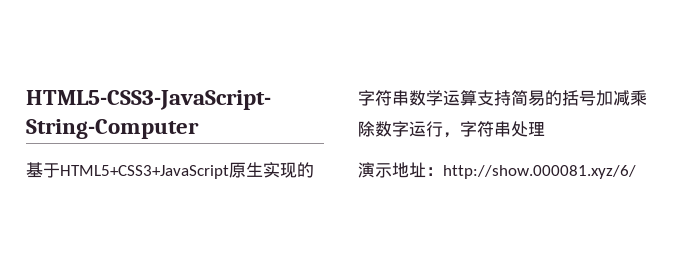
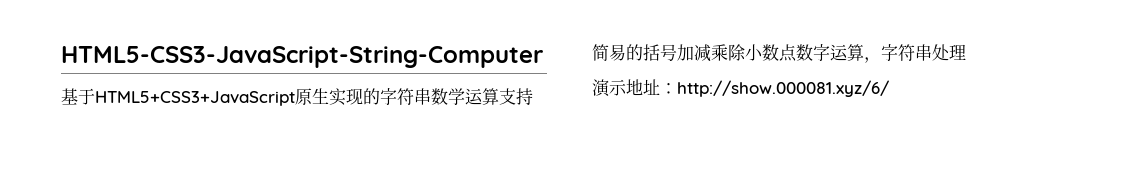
- 基于HTML5+CSS3+JavaScript原生实现的字符串数学运算支持简易的括号加减乘除数字运行，字符串处理
+ 基于HTML5+CSS3+JavaScript原生实现的字符串数学运算支持简易的括号加减乘除小数点数字运算，字符串处理

